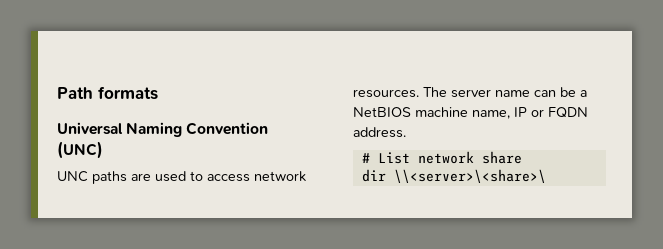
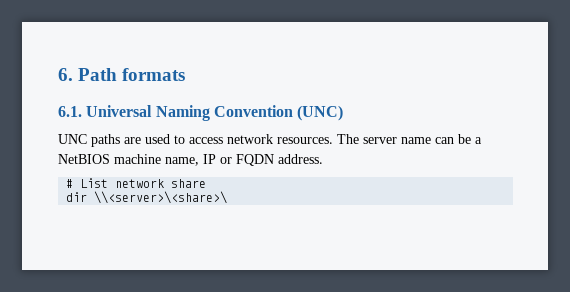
- Path formats
+ 6. Path formats
- Universal Naming Convention (UNC)
+ 6.1. Universal Naming Convention (UNC)

